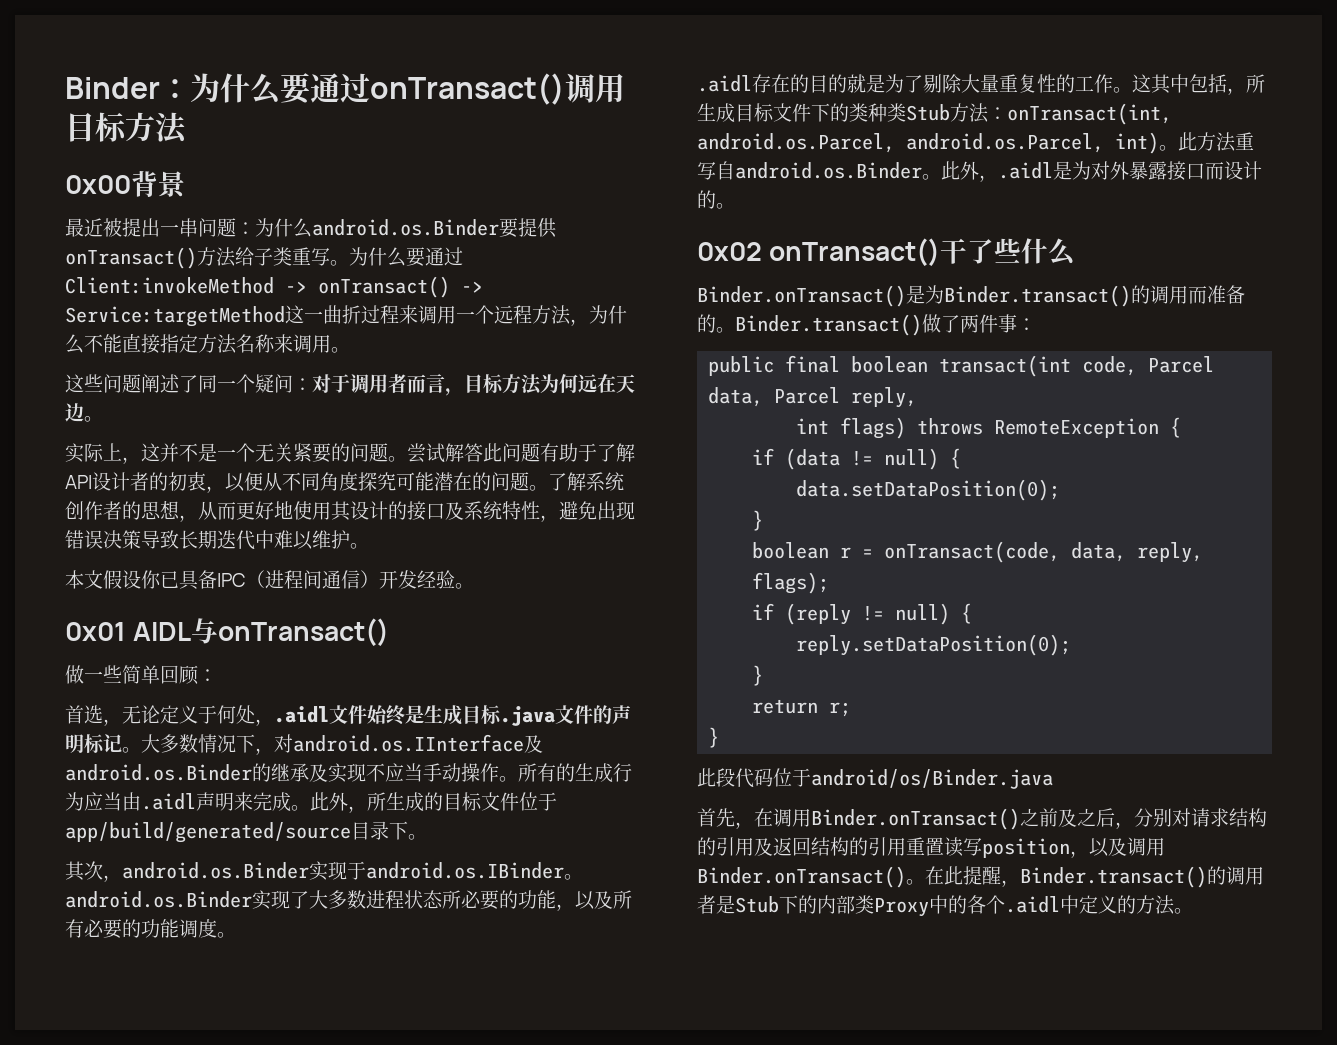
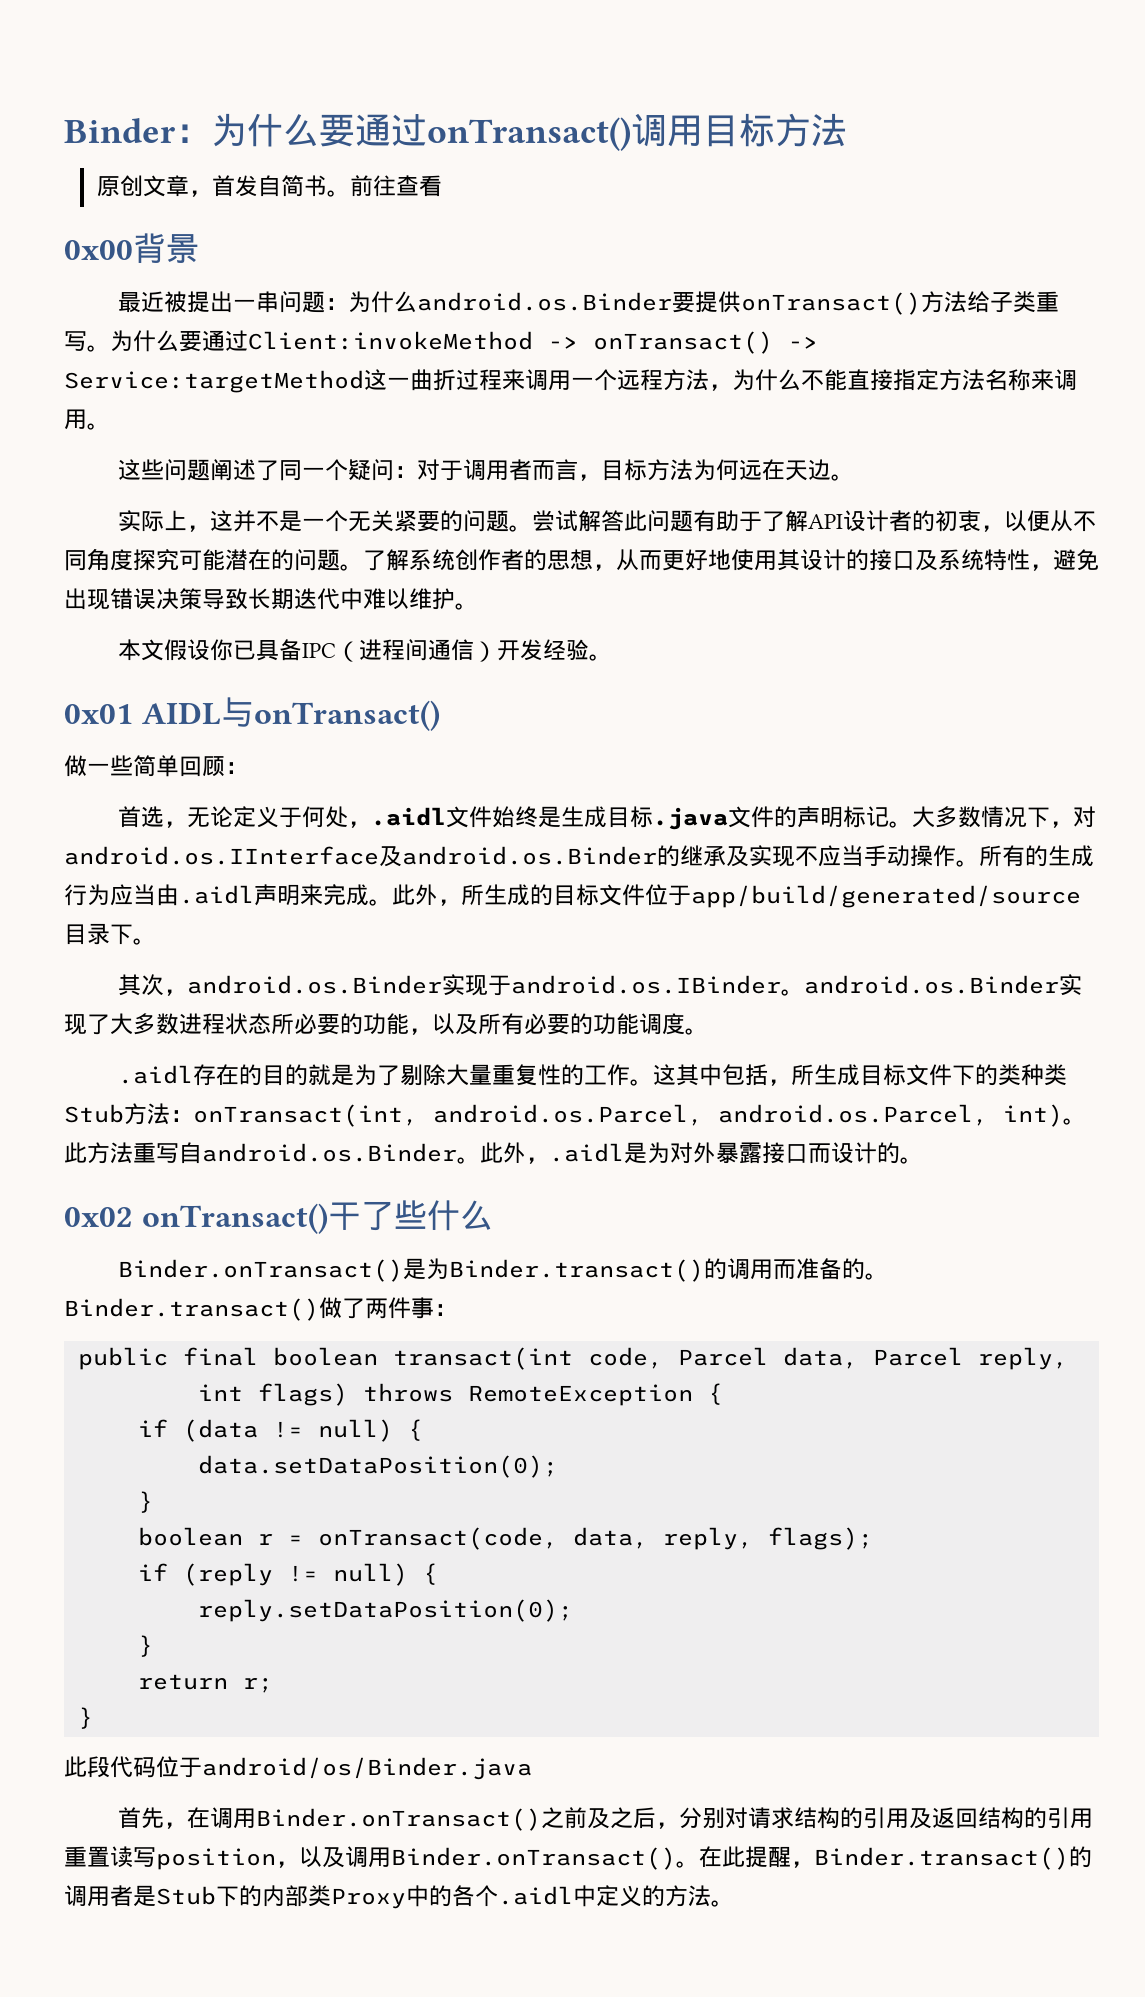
+ 原创文章，首发自简书。前往查看

